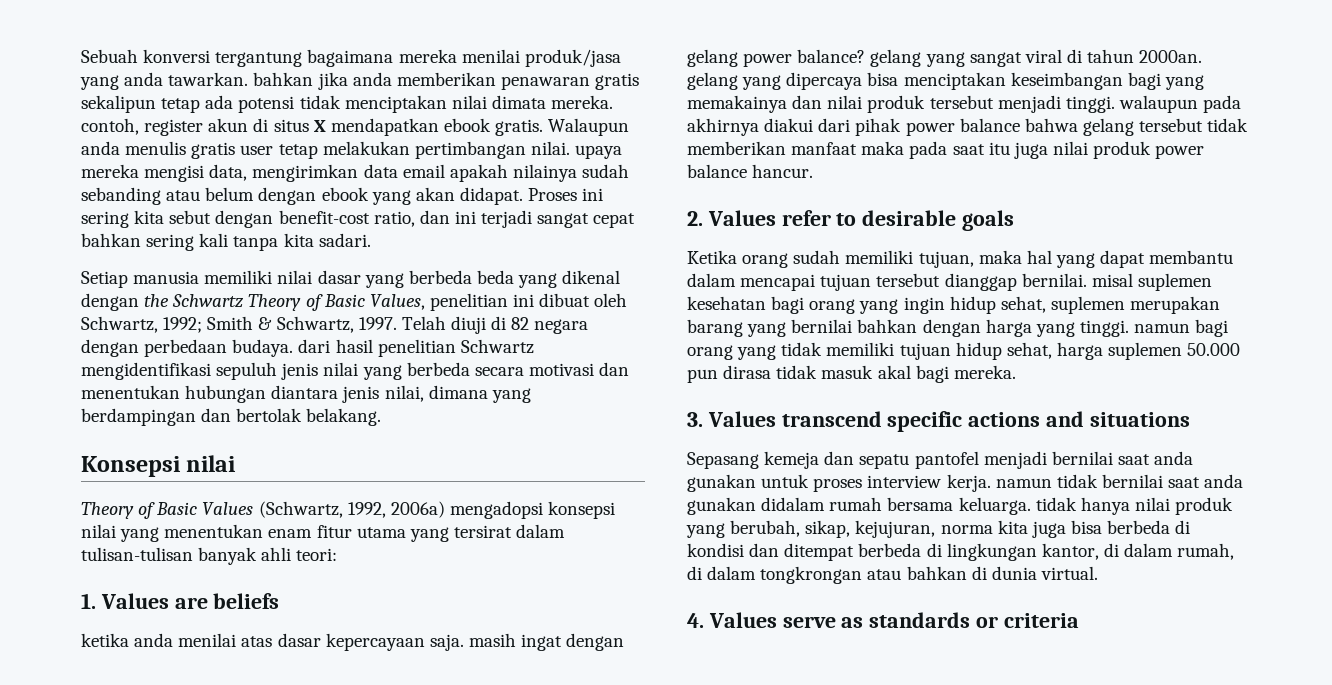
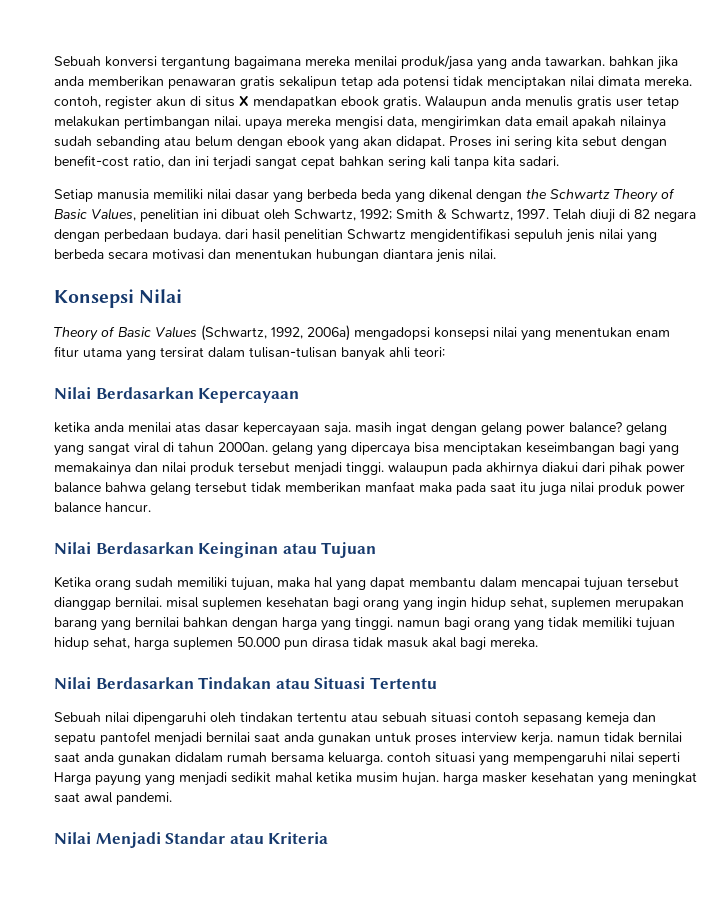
- Telah diuji di 82 negara dengan perbedaan budaya. dari hasil penelitian Schwartz mengidentifikasi sepuluh jenis nilai yang berbeda secara motivasi dan menentukan hubungan diantara jenis nilai, dimana yang berdampingan dan bertolak belakang.
+ Telah diuji di 82 negara dengan perbedaan budaya. dari hasil penelitian Schwartz mengidentifikasi sepuluh jenis nilai yang berbeda secara motivasi dan menentukan hubungan diantara jenis nilai.
- Konsepsi nilai
+ Konsepsi Nilai
- 1. Values are beliefs
+ Nilai Berdasarkan Kepercayaan
- 2. Values refer to desirable goals
+ Nilai Berdasarkan Keinginan atau Tujuan
- 3. Values transcend specific actions and situations
- Sepasang kemeja dan sepatu pantofel menjadi bernilai saat anda gunakan untuk proses interview kerja. namun tidak bernilai saat anda gunakan didalam rumah bersama keluarga. tidak hanya nilai produk yang berubah, sikap, kejujuran, norma kita juga bisa berbeda di kondisi dan ditempat berbeda di lingkungan kantor, di dalam rumah, di dalam tongkrongan atau bahkan di dunia virtual.
- 4. Values serve as standards or criteria
+ Nilai Berdasarkan Tindakan atau Situasi Tertentu
+ Sebuah nilai dipengaruhi oleh tindakan tertentu atau sebuah situasi contoh sepasang kemeja dan sepatu pantofel menjadi bernilai saat anda gunakan untuk proses interview kerja. namun tidak bernilai saat anda gunakan didalam rumah bersama keluarga. contoh situasi yang mempengaruhi nilai seperti Harga payung yang menjadi sedikit mahal ketika musim hujan. harga masker kesehatan yang meningkat saat awal pandemi.
+ Nilai Menjadi Standar atau Kriteria

